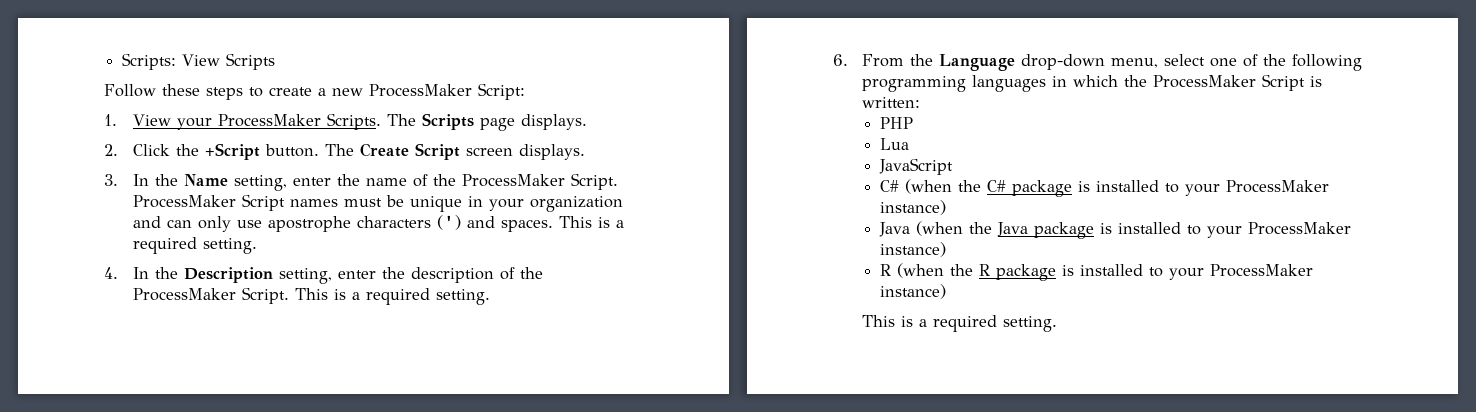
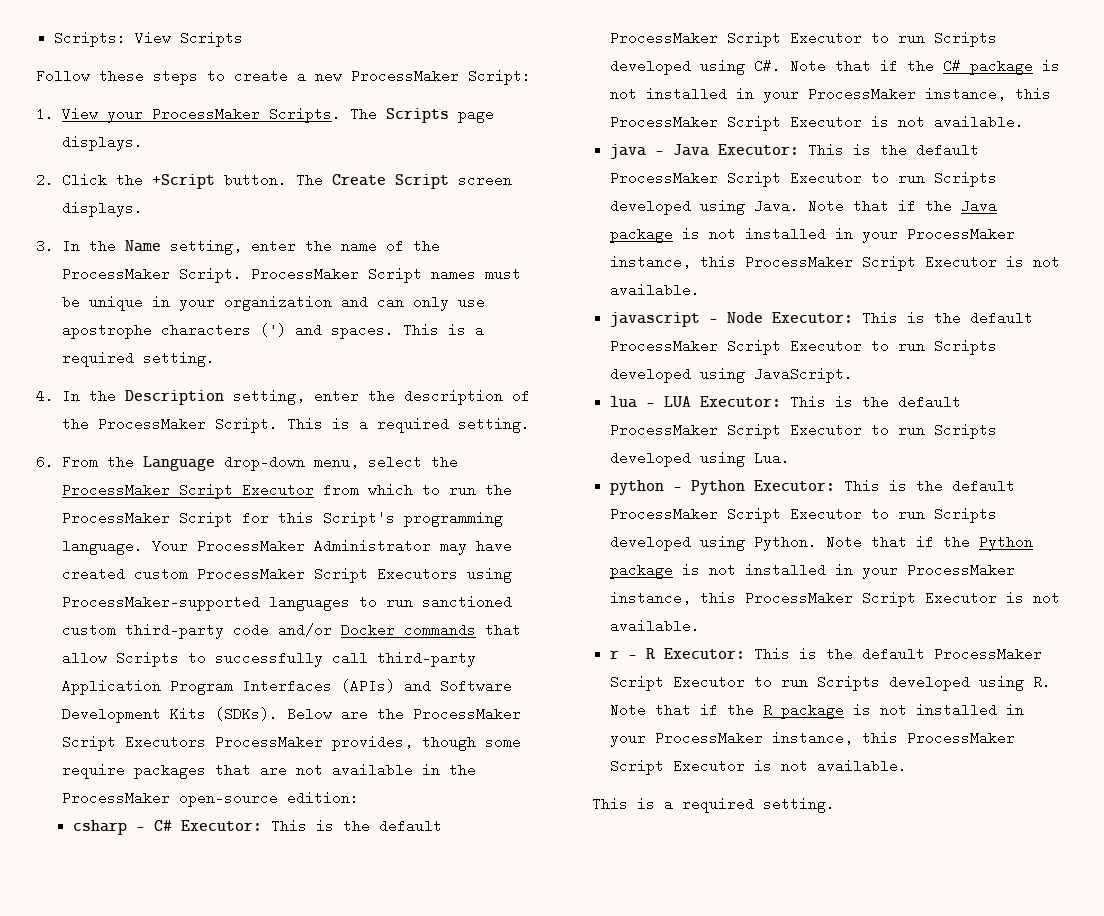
- 6. From the Language drop-down menu, select one of the following programming languages in which the ProcessMaker Script is written:
- PHP
- Lua
- JavaScript
- C# (when the C# package is installed to your ProcessMaker instance)
- Java (when the Java package is installed to your ProcessMaker instance)
- R (when the R package is installed to your ProcessMaker instance)
+ 6. From the Language drop-down menu, select the ProcessMaker Script Executor from which to run the ProcessMaker Script for this Script's programming language. Your ProcessMaker Administrator may have created custom ProcessMaker Script Executors using ProcessMaker-supported languages to run sanctioned custom third-party code and/or Docker commands that allow Scripts to successfully call third-party Application Program Interfaces (APIs) and Software Development Kits (SDKs). Below are the ProcessMaker Script Executors ProcessMaker provides, though some require packages that are not available in the ProcessMaker open-source edition:
+ csharp - C# Executor: This is the default ProcessMaker Script Executor to run Scripts developed using C#. Note that if the C# package is not installed in your ProcessMaker instance, this ProcessMaker Script Executor is not available.
+ java - Java Executor: This is the default ProcessMaker Script Executor to run Scripts developed using Java. Note that if the Java package is not installed in your ProcessMaker instance, this ProcessMaker Script Executor is not available.
+ javascript - Node Executor: This is the default ProcessMaker Script Executor to run Scripts developed using JavaScript.
+ lua - LUA Executor: This is the default ProcessMaker Script Executor to run Scripts developed using Lua.
+ python - Python Executor: This is the default ProcessMaker Script Executor to run Scripts developed using Python. Note that if the Python package is not installed in your ProcessMaker instance, this ProcessMaker Script Executor is not available.
+ r - R Executor: This is the default ProcessMaker Script Executor to run Scripts developed using R. Note that if the R package is not installed in your ProcessMaker instance, this ProcessMaker Script Executor is not available.

